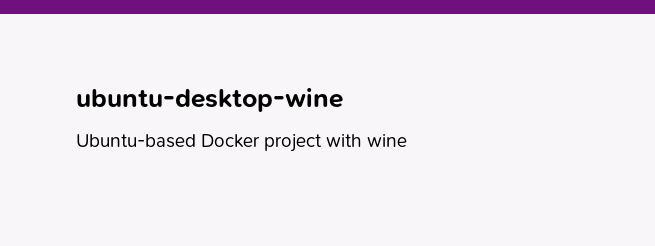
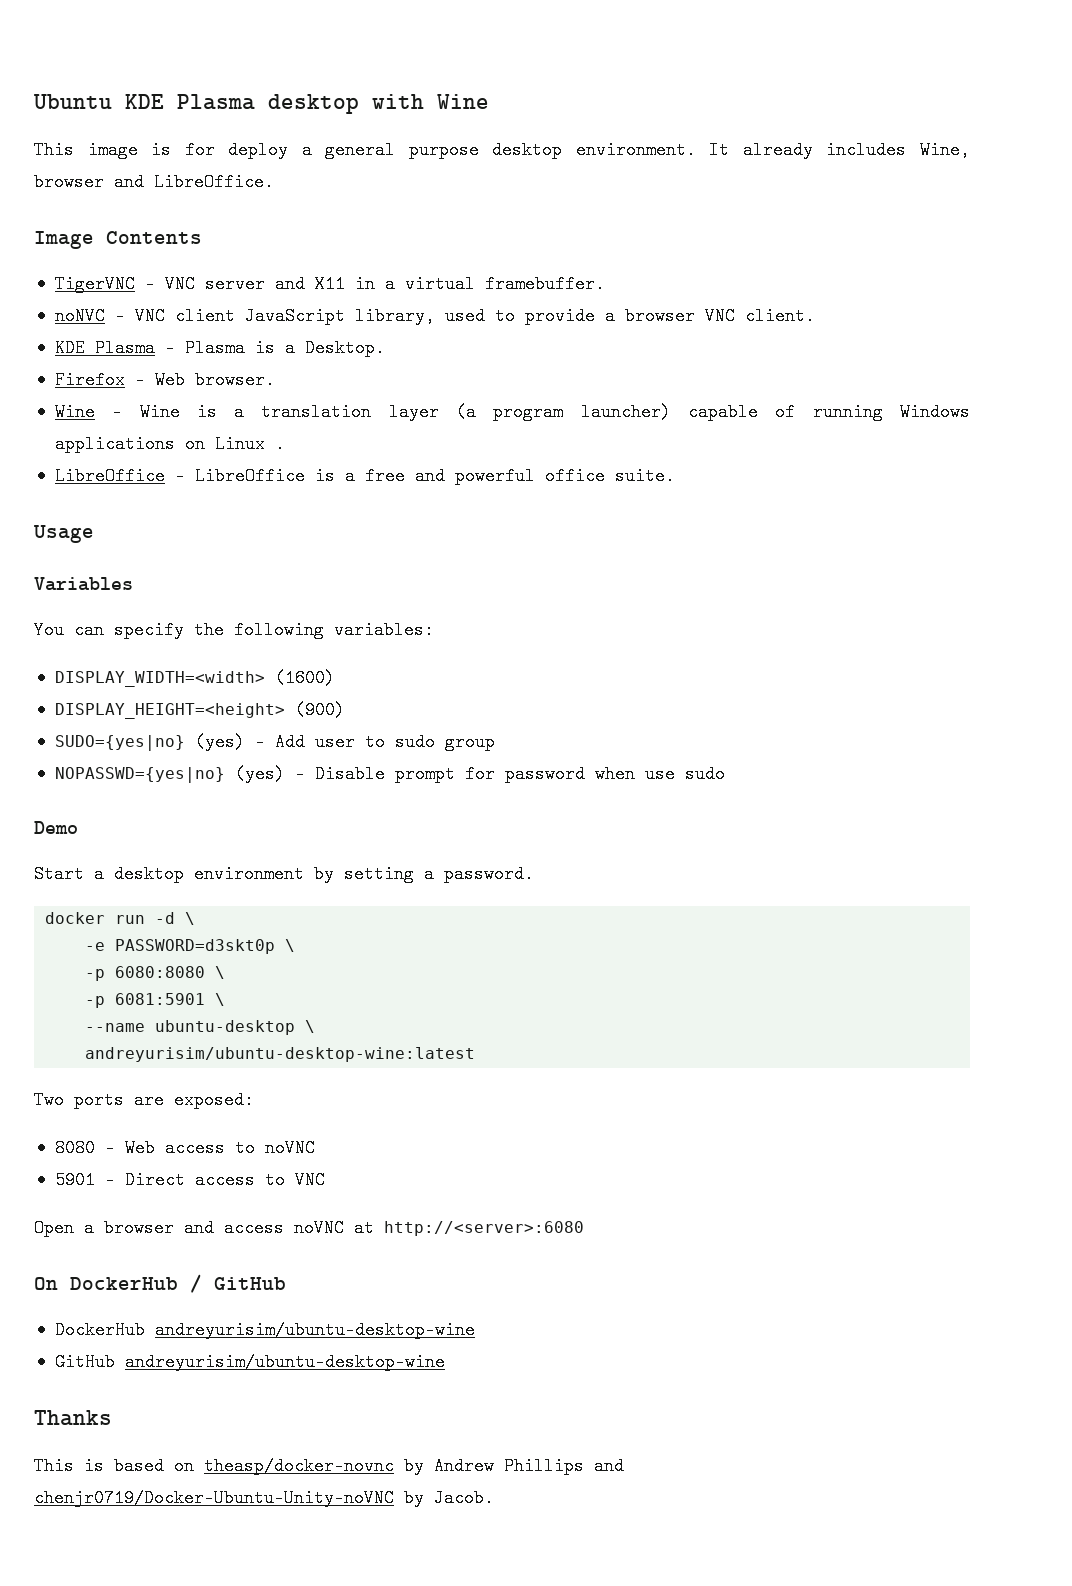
- ubuntu-desktop-wine
- Ubuntu-based Docker project with wine
+ Ubuntu KDE Plasma desktop with Wine
+ This image is for deploy a general purpose desktop environment. It already includes Wine, browser and LibreOffice.
+ Image Contents
+ TigerVNC - VNC server and X11 in a virtual framebuffer.
+ noNVC - VNC client JavaScript library, used to provide a browser VNC client.
+ KDE Plasma - Plasma is a Desktop.
+ Firefox - Web browser.
+ Wine - Wine is a translation layer (a program launcher) capable of running Windows applications on Linux .
+ LibreOffice - LibreOffice is a free and powerful office suite.
+ Usage
+ Variables
+ You can specify the following variables:
+ DISPLAY_WIDTH=<width> (1600)
+ DISPLAY_HEIGHT=<height> (900)
+ SUDO={yes|no} (yes) - Add user to sudo group
+ NOPASSWD={yes|no} (yes) - Disable prompt for password when use sudo
+ Demo
+ Start a desktop environment by setting a password.
+ docker run -d \
+ -e PASSWORD=d3skt0p \
+ -p 6080:8080 \
+ -p 6081:5901 \
+ --name ubuntu-desktop \
+ andreyurisim/ubuntu-desktop-wine:latest
+ Two ports are exposed:
+ 8080 - Web access to noVNC
+ 5901 - Direct access to VNC
+ Open a browser and access noVNC at http://<server>:6080
+ On DockerHub / GitHub
+ DockerHub andreyurisim/ubuntu-desktop-wine
+ GitHub andreyurisim/ubuntu-desktop-wine
+ Thanks
+ This is based on theasp/docker-novnc by Andrew Phillips and chenjr0719/Docker-Ubuntu-Unity-noVNC by Jacob.

